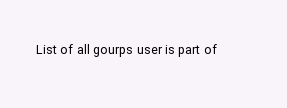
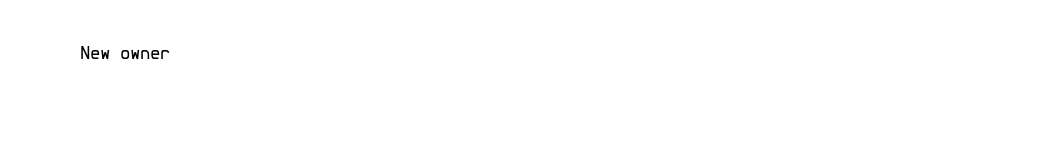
- List of all gourps user is part of
+ New owner

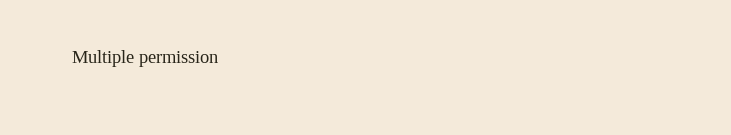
- New owner
+ Multiple permission

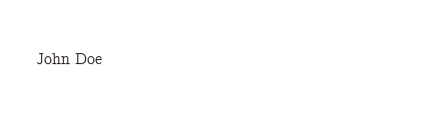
- Multiple permission
+ John Doe

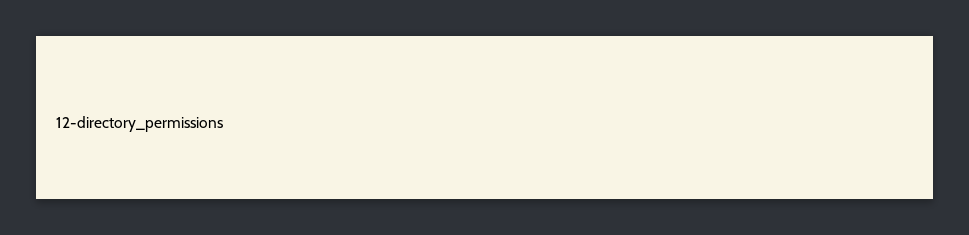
- John Doe
+ 12-directory_permissions

